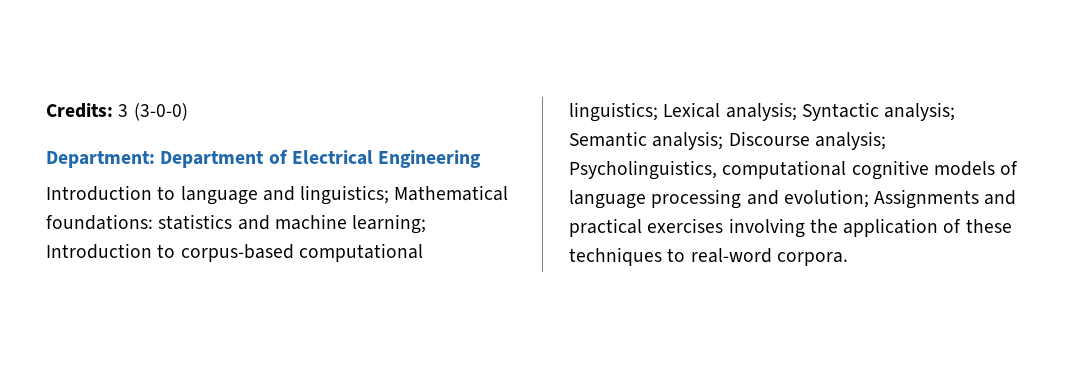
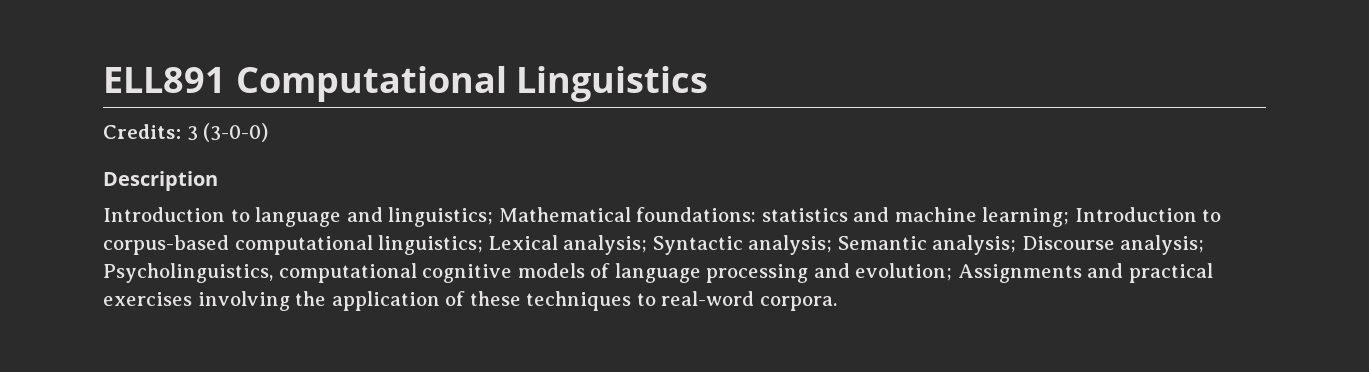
+ ELL891 Computational Linguistics
- Department: Department of Electrical Engineering
+ Description

